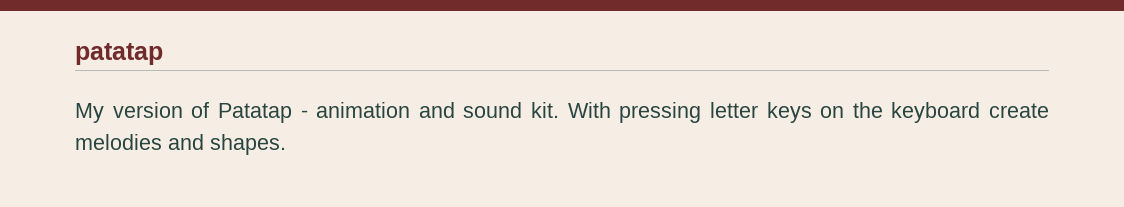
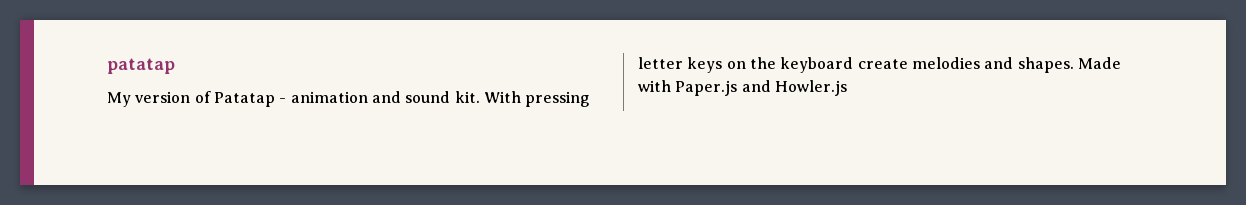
+ Made with Paper.js and Howler.js

